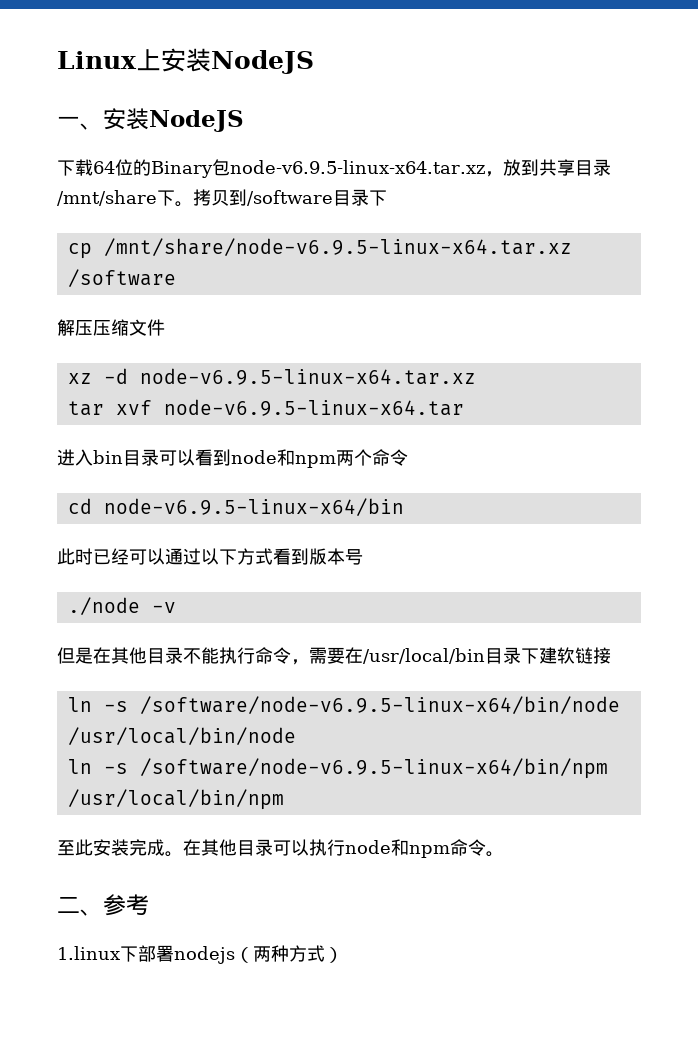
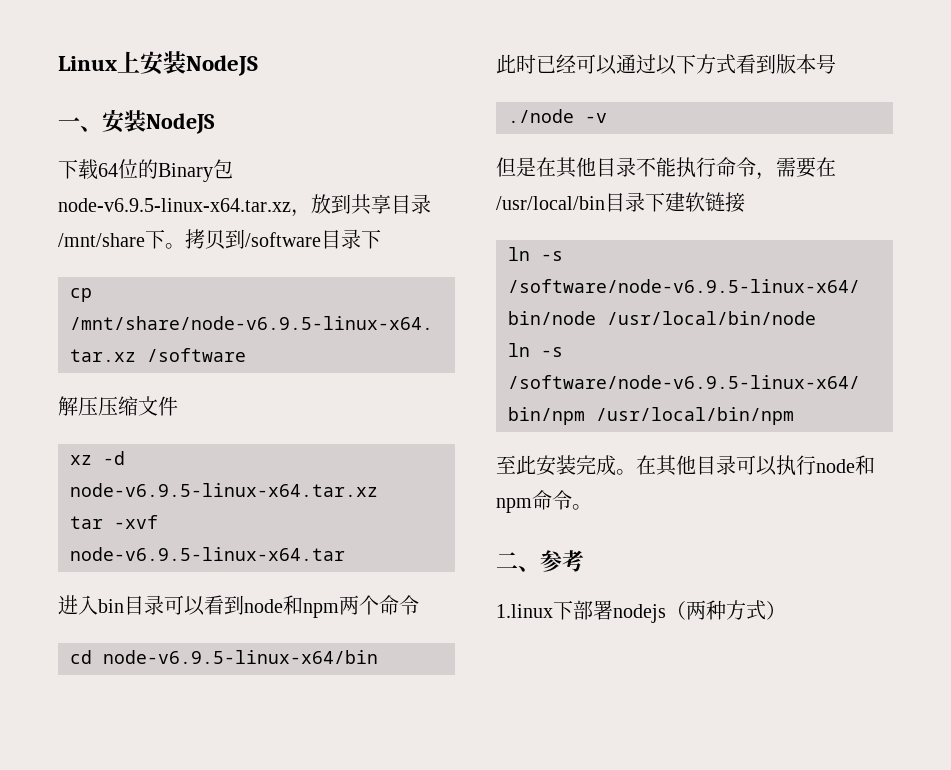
- tar xvf node-v6.9.5-linux-x64.tar
+ tar -xvf node-v6.9.5-linux-x64.tar

